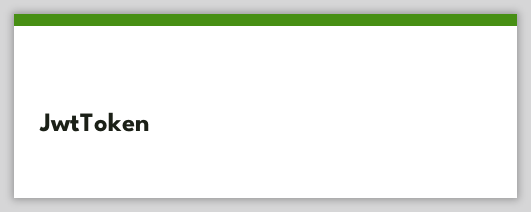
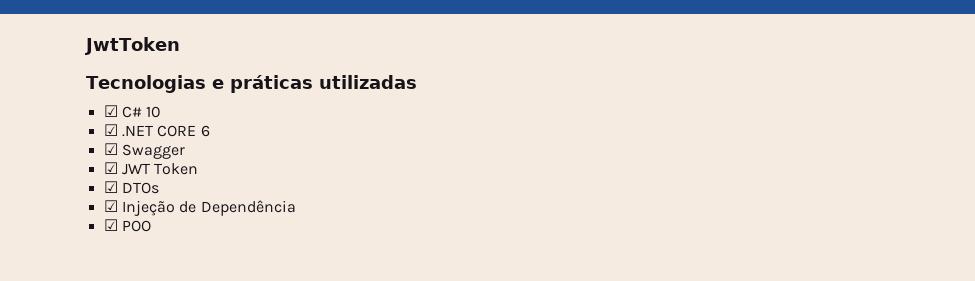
+ Tecnologias e práticas utilizadas
+ ☑ C# 10
+ ☑ .NET CORE 6
+ ☑ Swagger
+ ☑ JWT Token
+ ☑ DTOs
+ ☑ Injeção de Dependência
+ ☑ POO

